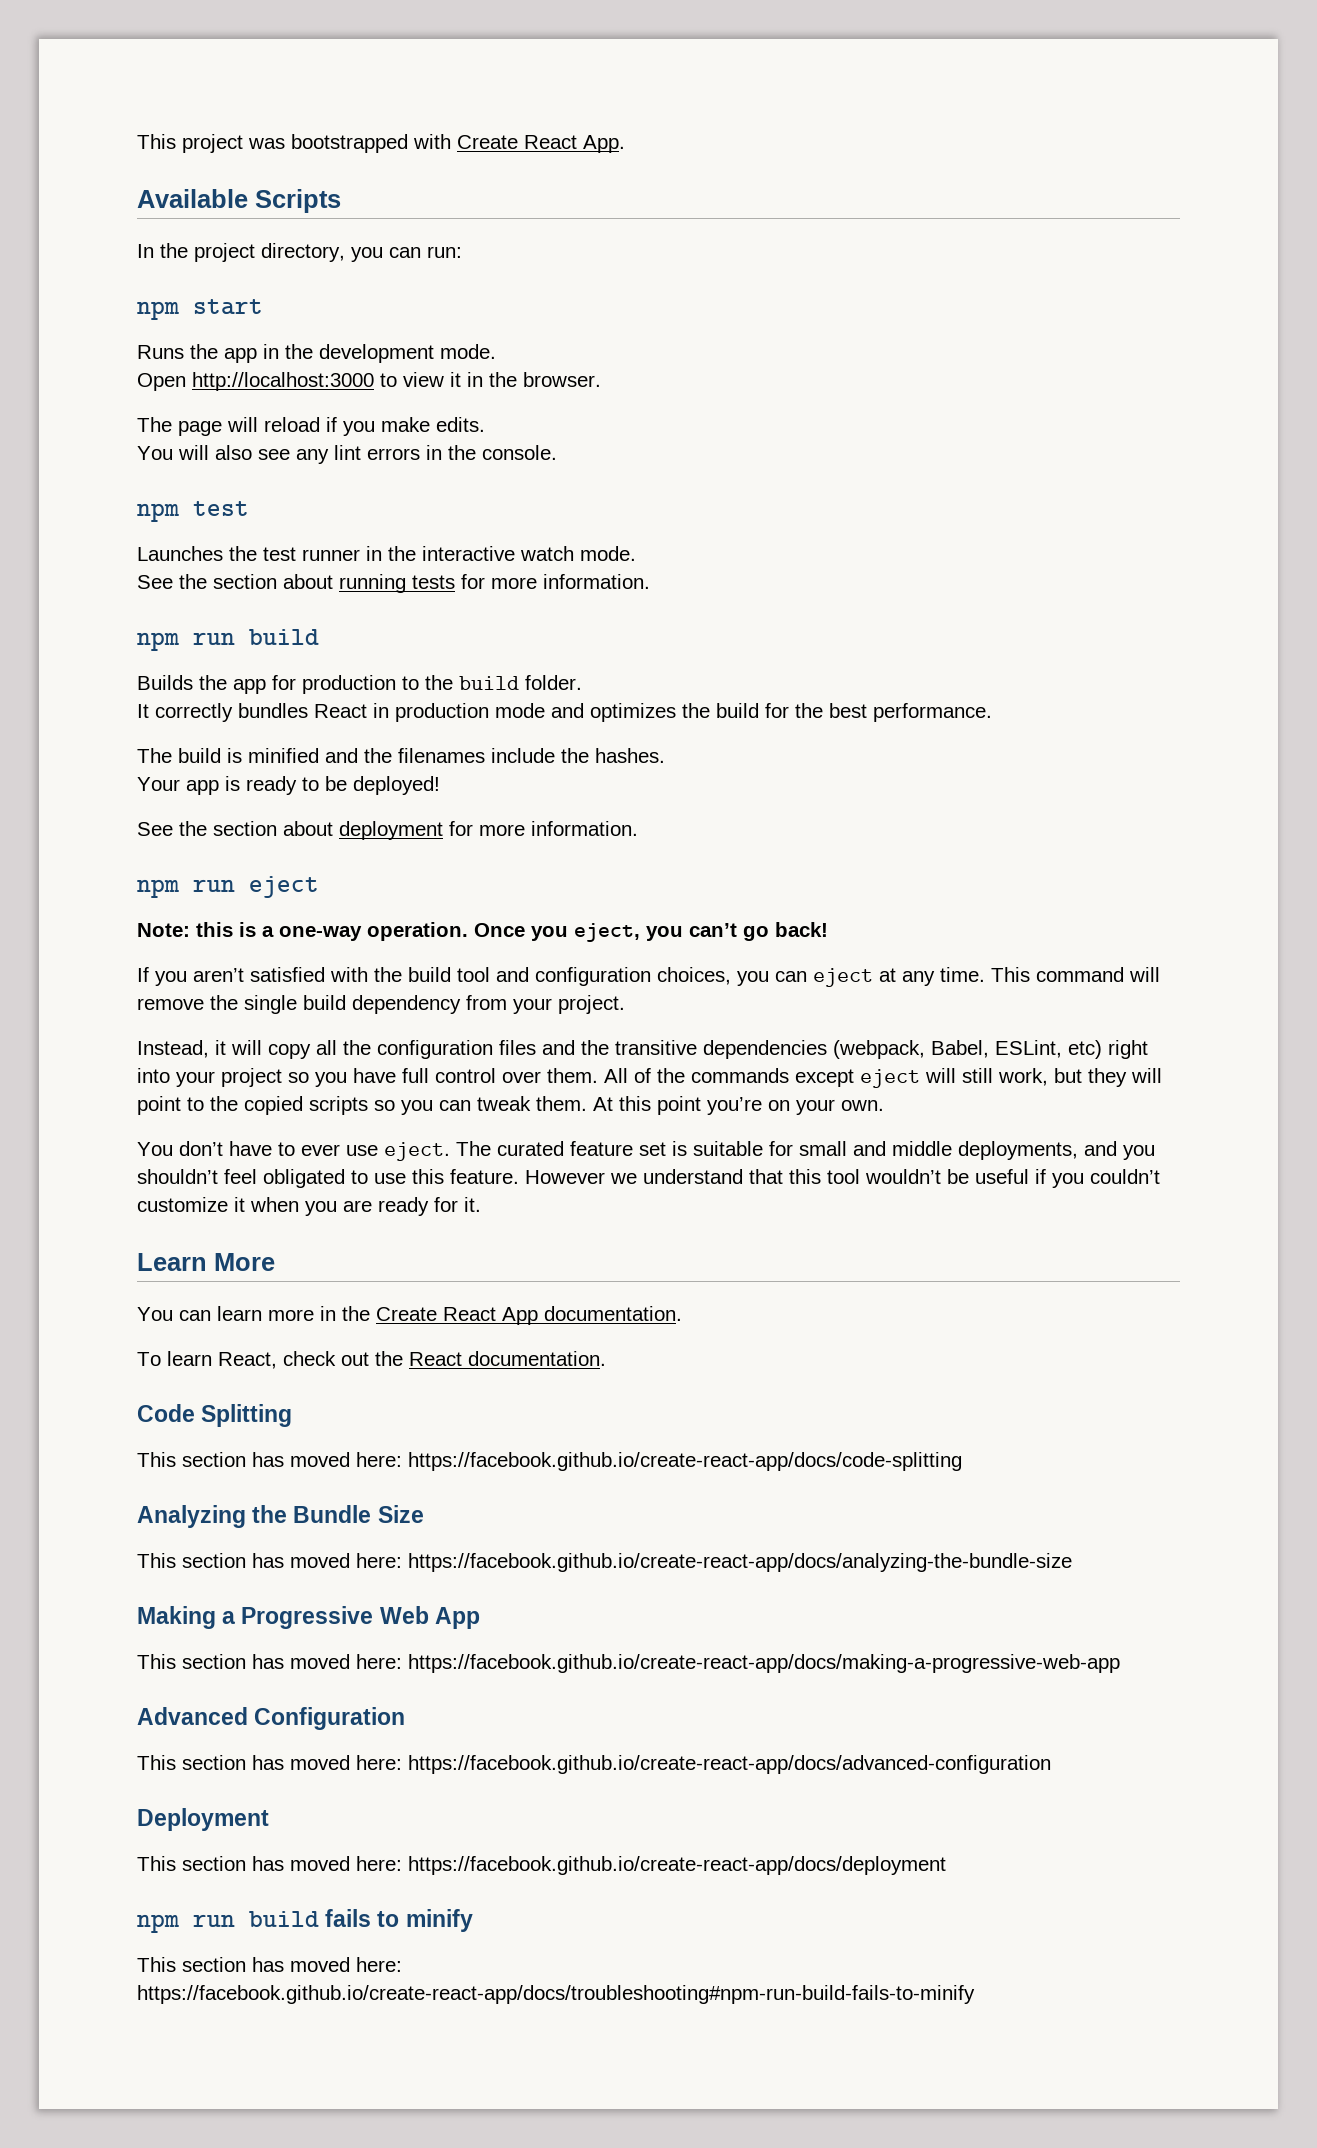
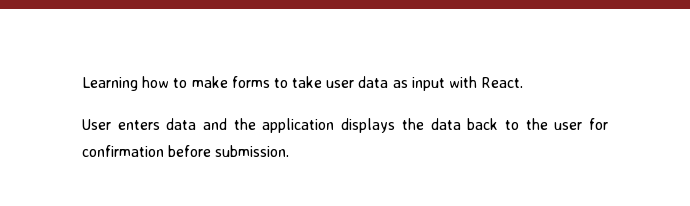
- This project was bootstrapped with Create React App.
- Available Scripts
- In the project directory, you can run:
- npm start
- Runs the app in the development mode.
- Open http://localhost:3000 to view it in the browser.
- The page will reload if you make edits.
- You will also see any lint errors in the console.
- npm test
- Launches the test runner in the interactive watch mode.
- See the section about running tests for more information.
- npm run build
- Builds the app for production to the build folder.
- It correctly bundles React in production mode and optimizes the build for the best performance.
- The build is minified and the filenames include the hashes.
- Your app is ready to be deployed!
- See the section about deployment for more information.
- npm run eject
- Note: this is a one-way operation. Once you eject, you can’t go back!
- If you aren’t satisfied with the build tool and configuration choices, you can eject at any time. This command will remove the single build dependency from your project.
- Instead, it will copy all the configuration files and the transitive dependencies (webpack, Babel, ESLint, etc) right into your project so you have full control over them. All of the commands except eject will still work, but they will point to the copied scripts so you can tweak them. At this point you’re on your own.
- You don’t have to ever use eject. The curated feature set is suitable for small and middle deployments, and you shouldn’t feel obligated to use this feature. However we understand that this tool wouldn’t be useful if you couldn’t customize it when you are ready for it.
- Learn More
- You can learn more in the Create React App documentation.
- To learn React, check out the React documentation.
- Code Splitting
- This section has moved here: https://facebook.github.io/create-react-app/docs/code-splitting
- Analyzing the Bundle Size
- This section has moved here: https://facebook.github.io/create-react-app/docs/analyzing-the-bundle-size
- Making a Progressive Web App
- This section has moved here: https://facebook.github.io/create-react-app/docs/making-a-progressive-web-app
- Advanced Configuration
- This section has moved here: https://facebook.github.io/create-react-app/docs/advanced-configuration
- Deployment
- This section has moved here: https://facebook.github.io/create-react-app/docs/deployment
- npm run build fails to minify
- This section has moved here: https://facebook.github.io/create-react-app/docs/troubleshooting#npm-run-build-fails-to-minify
+ Learning how to make forms to take user data as input with React.
+ User enters data and the application displays the data back to the user for confirmation before submission.

